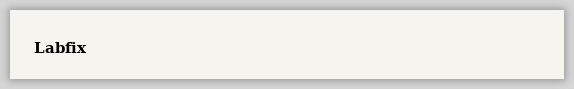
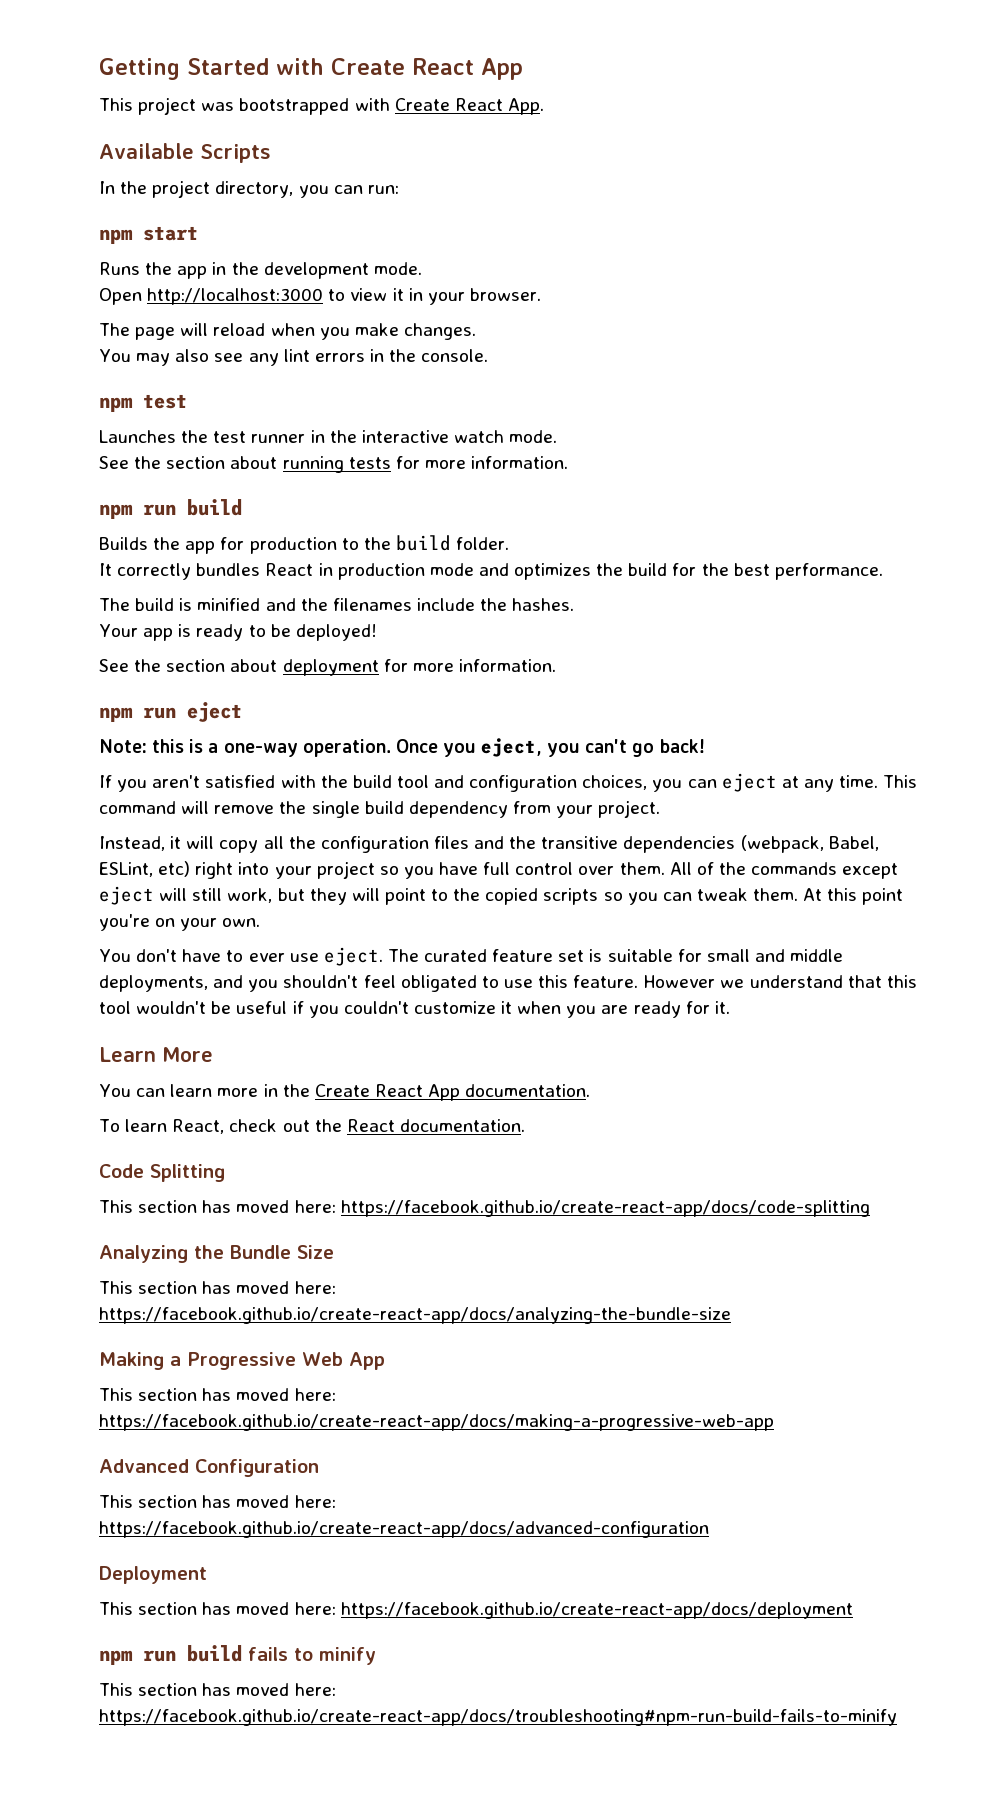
- Labfix
+ Getting Started with Create React App
+ This project was bootstrapped with Create React App.
+ Available Scripts
+ In the project directory, you can run:
+ npm start
+ Runs the app in the development mode.
+ Open http://localhost:3000 to view it in your browser.
+ The page will reload when you make changes.
+ You may also see any lint errors in the console.
+ npm test
+ Launches the test runner in the interactive watch mode.
+ See the section about running tests for more information.
+ npm run build
+ Builds the app for production to the build folder.
+ It correctly bundles React in production mode and optimizes the build for the best performance.
+ The build is minified and the filenames include the hashes.
+ Your app is ready to be deployed!
+ See the section about deployment for more information.
+ npm run eject
+ Note: this is a one-way operation. Once you eject, you can't go back!
+ If you aren't satisfied with the build tool and configuration choices, you can eject at any time. This command will remove the single build dependency from your project.
+ Instead, it will copy all the configuration files and the transitive dependencies (webpack, Babel, ESLint, etc) right into your project so you have full control over them. All of the commands except eject will still work, but they will point to the copied scripts so you can tweak them. At this point you're on your own.
+ You don't have to ever use eject. The curated feature set is suitable for small and middle deployments, and you shouldn't feel obligated to use this feature. However we understand that this tool wouldn't be useful if you couldn't customize it when you are ready for it.
+ Learn More
+ You can learn more in the Create React App documentation.
+ To learn React, check out the React documentation.
+ Code Splitting
+ This section has moved here: https://facebook.github.io/create-react-app/docs/code-splitting
+ Analyzing the Bundle Size
+ This section has moved here: https://facebook.github.io/create-react-app/docs/analyzing-the-bundle-size
+ Making a Progressive Web App
+ This section has moved here: https://facebook.github.io/create-react-app/docs/making-a-progressive-web-app
+ Advanced Configuration
+ This section has moved here: https://facebook.github.io/create-react-app/docs/advanced-configuration
+ Deployment
+ This section has moved here: https://facebook.github.io/create-react-app/docs/deployment
+ npm run build fails to minify
+ This section has moved here: https://facebook.github.io/create-react-app/docs/troubleshooting#npm-run-build-fails-to-minify

